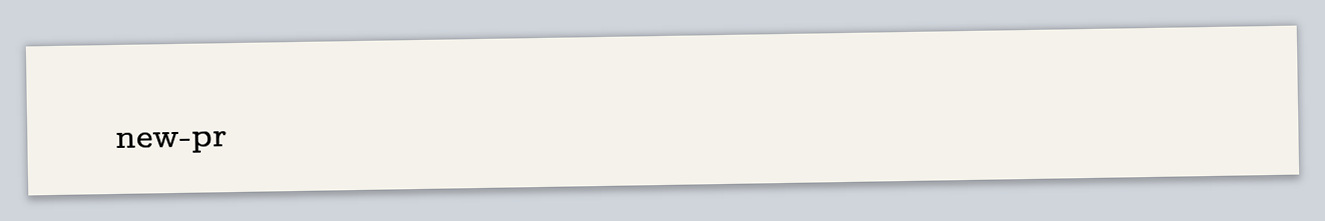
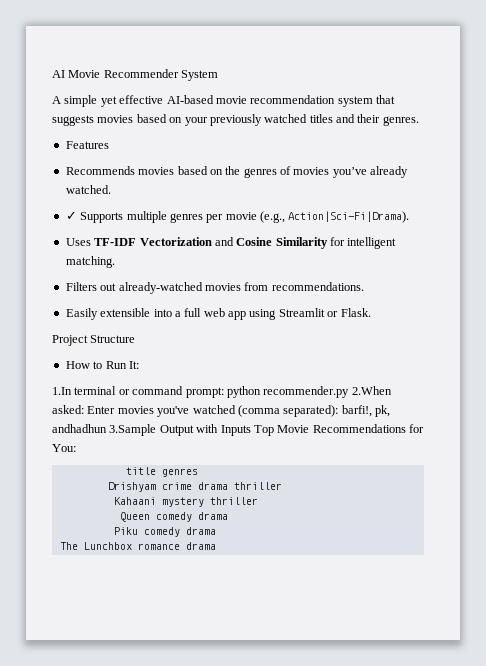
- new-pr
+ AI Movie Recommender System
+ A simple yet effective AI-based movie recommendation system that suggests movies based on your previously watched titles and their genres.
+ Features
+ Recommends movies based on the genres of movies you’ve already watched.
+ ✓ Supports multiple genres per movie (e.g., Action|Sci-Fi|Drama).
+ Uses TF-IDF Vectorization and Cosine Similarity for intelligent matching.
+ Filters out already-watched movies from recommendations.
+ Easily extensible into a full web app using Streamlit or Flask.
+ Project Structure
+ How to Run It:
+ 1.In terminal or command prompt: python recommender.py 2.When asked: Enter movies you've watched (comma separated): barfi!, pk, andhadhun 3.Sample Output with Inputs Top Movie Recommendations for You:
+ title genres
+ Drishyam crime drama thriller
+ Kahaani mystery thriller
+ Queen comedy drama
+ Piku comedy drama
+ The Lunchbox romance drama

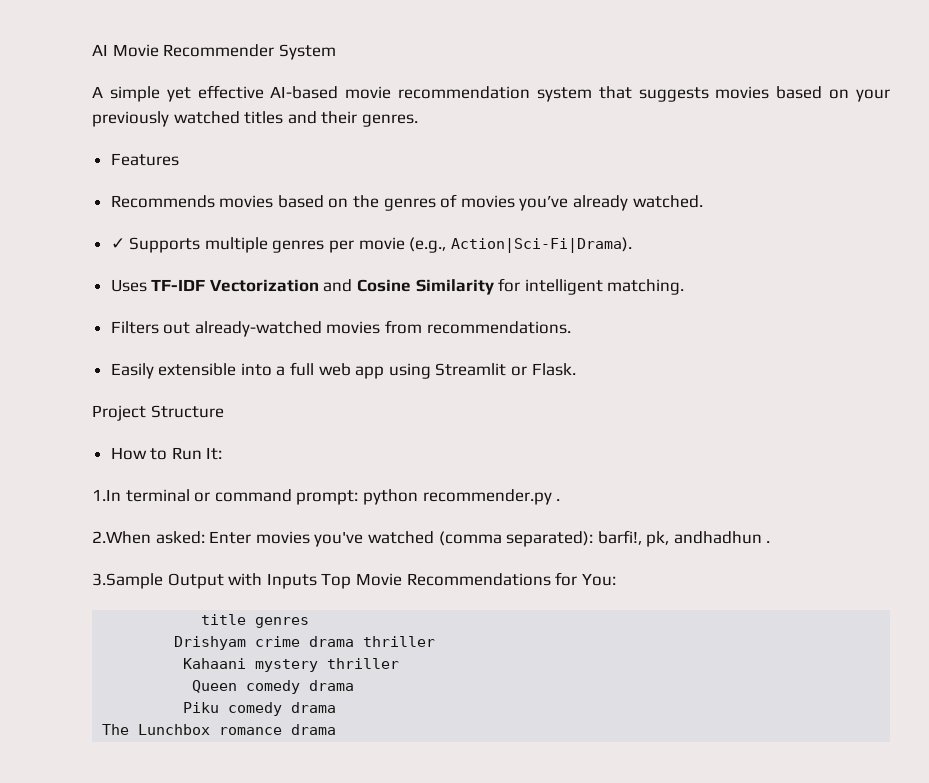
- 1.In terminal or command prompt: python recommender.py 2.When asked: Enter movies you've watched (comma separated): barfi!, pk, andhadhun 3.Sample Output with Inputs Top Movie Recommendations for You:
+ 1.In terminal or command prompt: python recommender.py .
+ 2.When asked: Enter movies you've watched (comma separated): barfi!, pk, andhadhun .
+ 3.Sample Output with Inputs Top Movie Recommendations for You:

